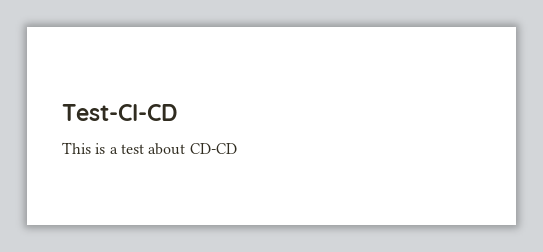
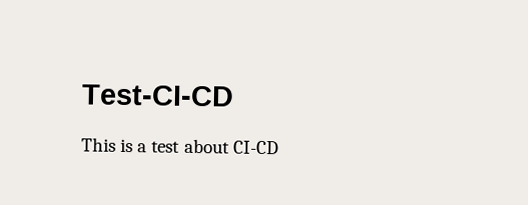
- This is a test about CD-CD
+ This is a test about CI-CD

